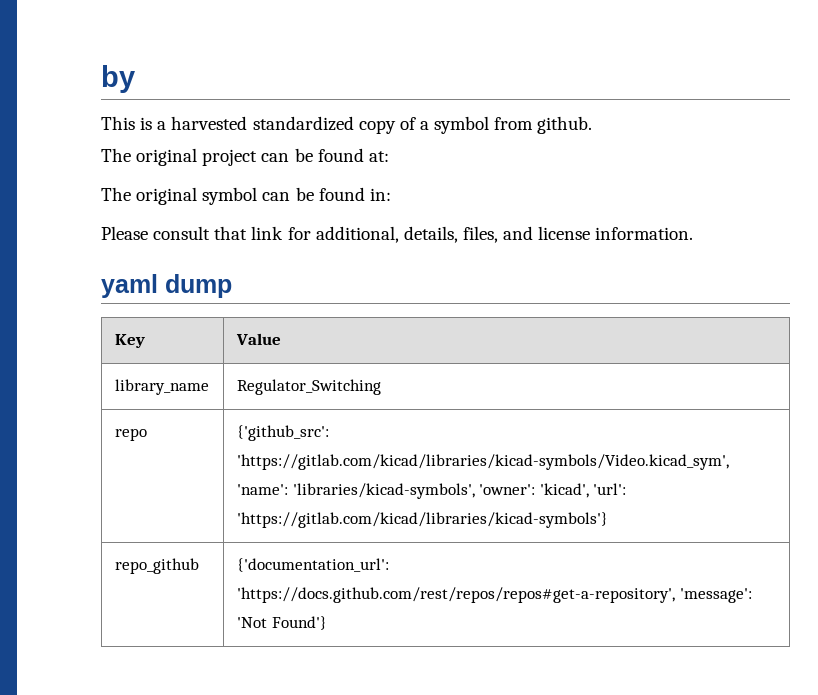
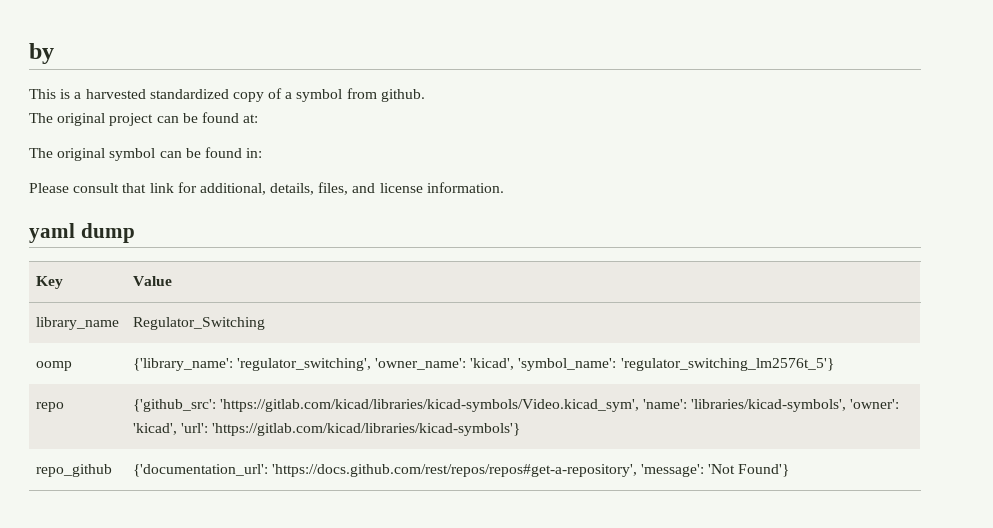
+ oomp | {'library_name': 'regulator_switching', 'owner_name': 'kicad', 'symbol_name': 'regulator_switching_lm2576t_5'}

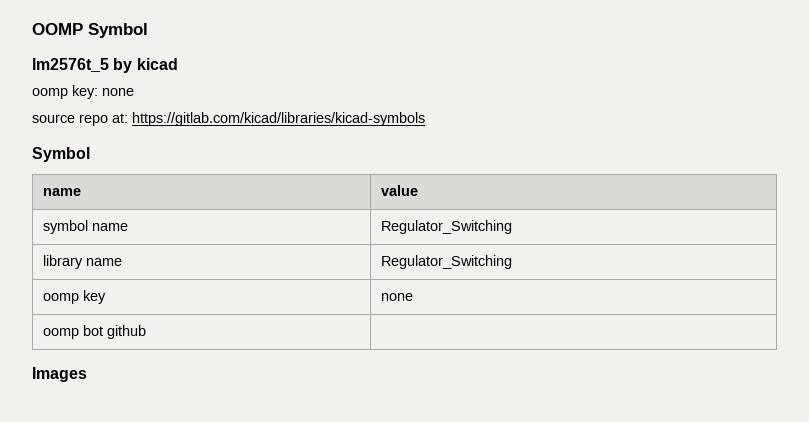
- by
- This is a harvested standardized copy of a symbol from github.
- The original project can be found at:
- The original symbol can be found in:
- Please consult that link for additional, details, files, and license information.
- yaml dump
- Key | Value
- library_name | Regulator_Switching
- oomp | {'library_name': 'regulator_switching', 'owner_name': 'kicad', 'symbol_name': 'regulator_switching_lm2576t_5'}
- repo | {'github_src': 'https://gitlab.com/kicad/libraries/kicad-symbols/Video.kicad_sym', 'name': 'libraries/kicad-symbols', 'owner': 'kicad', 'url': 'https://gitlab.com/kicad/libraries/kicad-symbols'}
- repo_github | {'documentation_url': 'https://docs.github.com/rest/repos/repos#get-a-repository', 'message': 'Not Found'}
+ OOMP Symbol
+ lm2576t_5 by kicad
+ oomp key: none
+ source repo at: https://gitlab.com/kicad/libraries/kicad-symbols
+ Symbol
+ name | value
+ symbol name | Regulator_Switching
+ library name | Regulator_Switching
+ oomp key | none
+ oomp bot github |
+ Images

